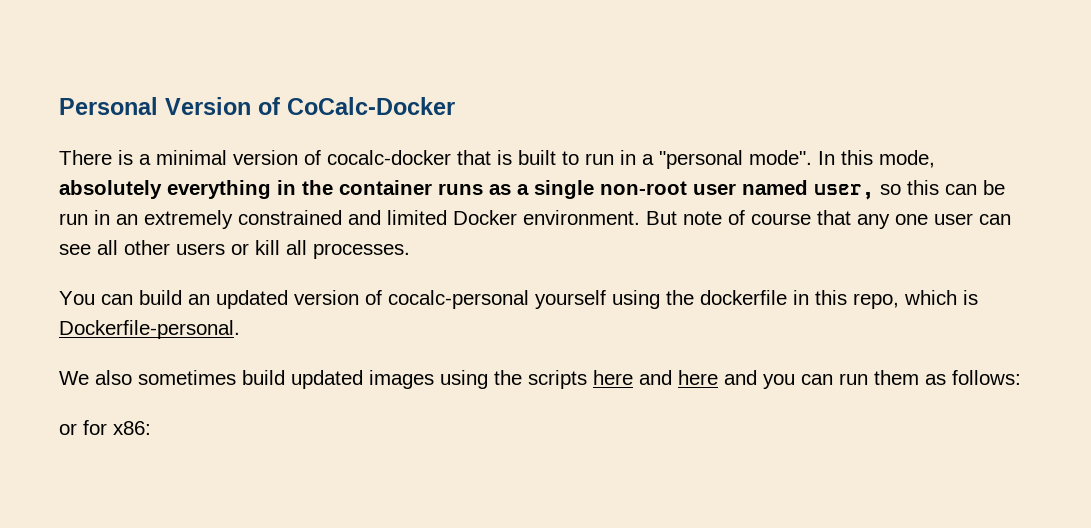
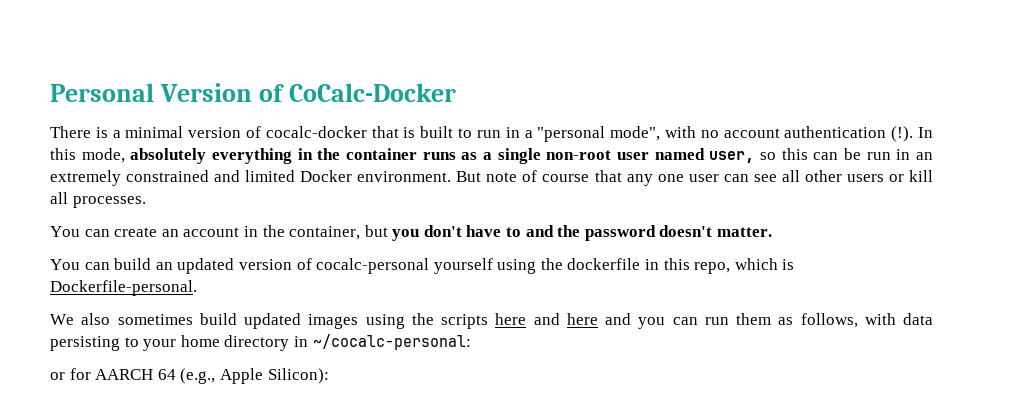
- There is a minimal version of cocalc-docker that is built to run in a "personal mode".
+ There is a minimal version of cocalc-docker that is built to run in a "personal mode", with no account authentication (!).
+ You can create an account in the container, but you don't have to and the password doesn't matter.
- We also sometimes build updated images using the scripts here and here and you can run them as follows:
- or for x86:
+ We also sometimes build updated images using the scripts here and here and you can run them as follows, with data persisting to your home directory in ~/cocalc-personal:
+ or for AARCH 64 (e.g., Apple Silicon):

